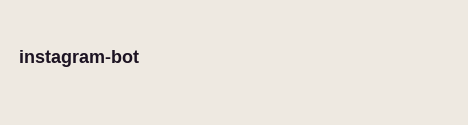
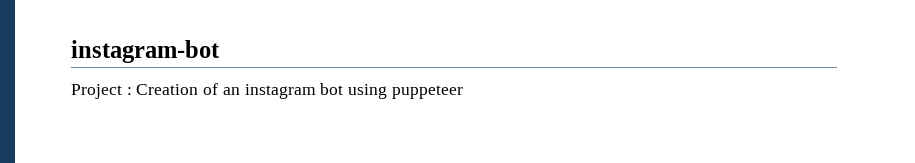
+ Project : Creation of an instagram bot using puppeteer

